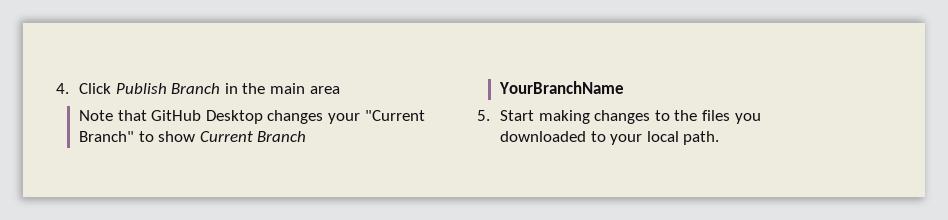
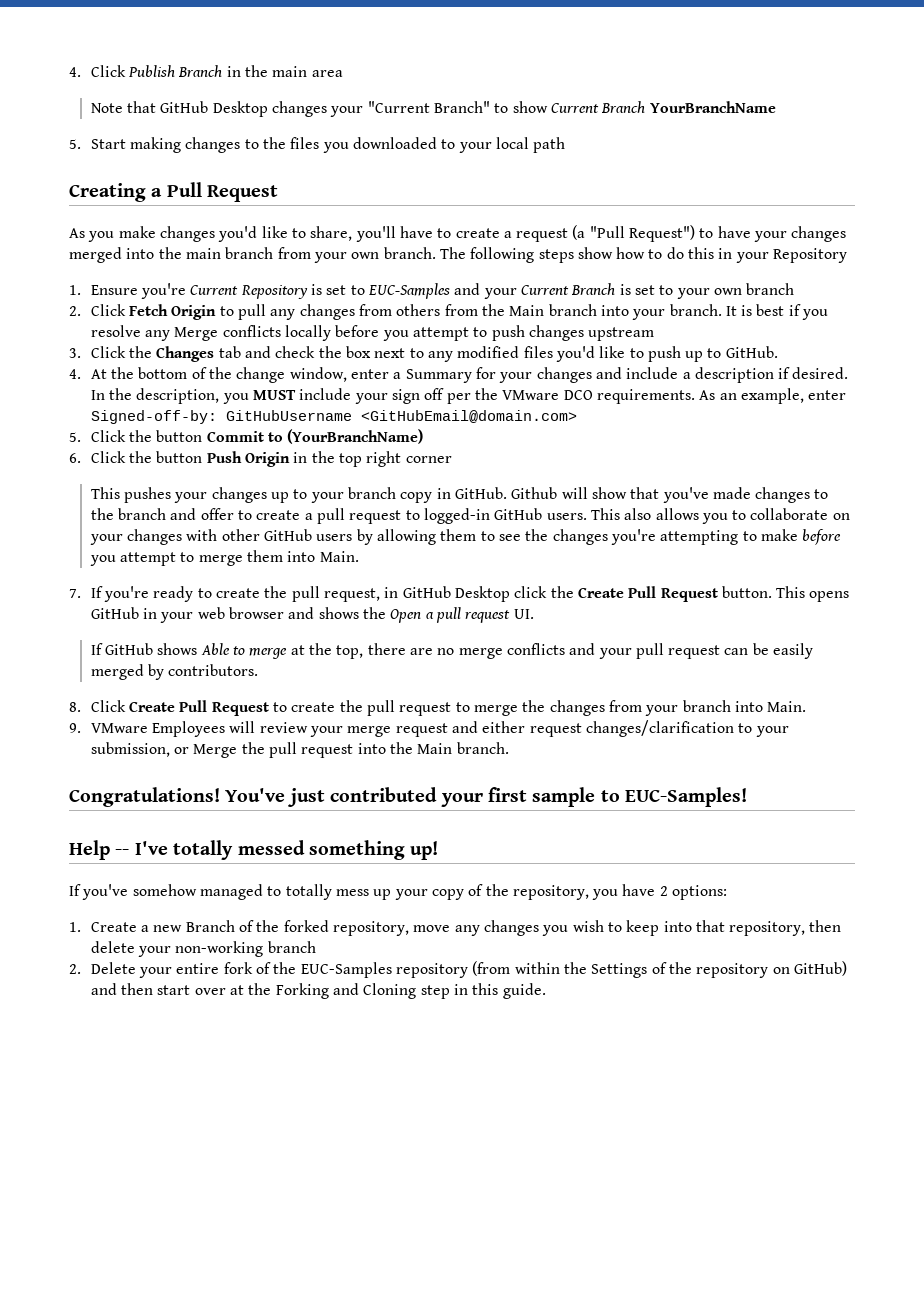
- 5. Start making changes to the files you downloaded to your local path.
+ 5. Start making changes to the files you downloaded to your local path
+ Creating a Pull Request
+ As you make changes you'd like to share, you'll have to create a request (a "Pull Request") to have your changes merged into the main branch from your own branch. The following steps show how to do this in your Repository
+ 1. Ensure you're Current Repository is set to EUC-Samples and your Current Branch is set to your own branch
+ 2. Click Fetch Origin to pull any changes from others from the Main branch into your branch. It is best if you resolve any Merge conflicts locally before you attempt to push changes upstream
+ 3. Click the Changes tab and check the box next to any modified files you'd like to push up to GitHub.
+ 4. At the bottom of the change window, enter a Summary for your changes and include a description if desired. In the description, you MUST include your sign off per the VMware DCO requirements. As an example, enter Signed-off-by: GitHubUsername <GitHubEmail@domain.com>
+ 5. Click the button Commit to (YourBranchName)
+ 6. Click the button Push Origin in the top right corner
+ This pushes your changes up to your branch copy in GitHub. Github will show that you've made changes to the branch and offer to create a pull request to logged-in GitHub users. This also allows you to collaborate on your changes with other GitHub users by allowing them to see the changes you're attempting to make before you attempt to merge them into Main.
+ 7. If you're ready to create the pull request, in GitHub Desktop click the Create Pull Request button. This opens GitHub in your web browser and shows the Open a pull request UI.
+ If GitHub shows Able to merge at the top, there are no merge conflicts and your pull request can be easily merged by contributors.
+ 8. Click Create Pull Request to create the pull request to merge the changes from your branch into Main.
+ 9. VMware Employees will review your merge request and either request changes/clarification to your submission, or Merge the pull request into the Main branch.
+ Congratulations! You've just contributed your first sample to EUC-Samples!
+ Help -- I've totally messed something up!
+ If you've somehow managed to totally mess up your copy of the repository, you have 2 options:
+ 1. Create a new Branch of the forked repository, move any changes you wish to keep into that repository, then delete your non-working branch
+ 2. Delete your entire fork of the EUC-Samples repository (from within the Settings of the repository on GitHub) and then start over at the Forking and Cloning step in this guide.

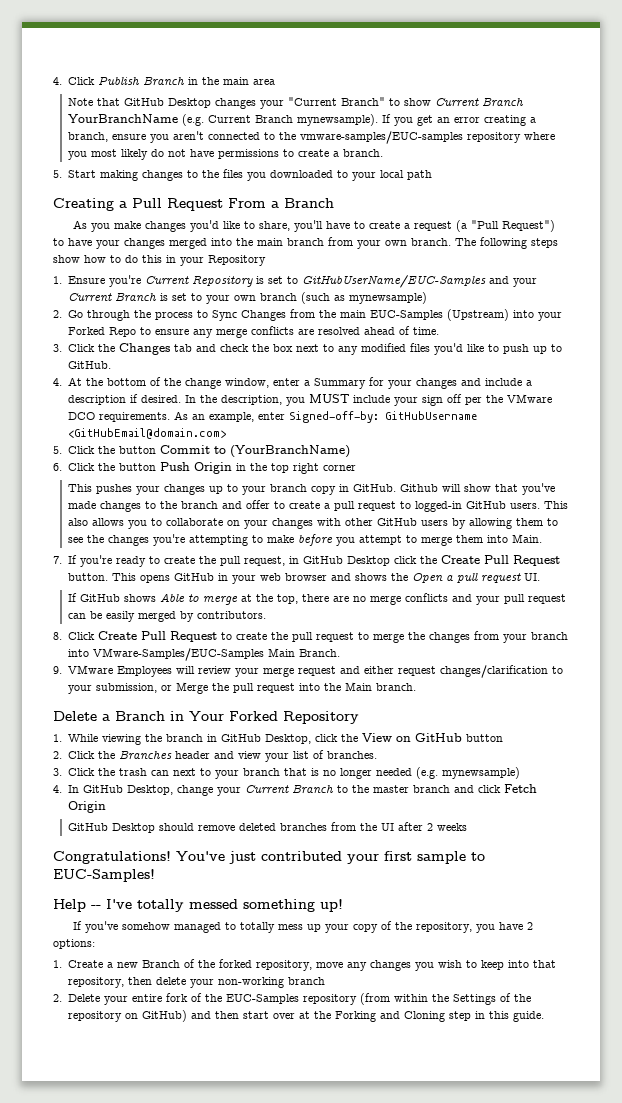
- Note that GitHub Desktop changes your "Current Branch" to show Current Branch YourBranchName
+ Note that GitHub Desktop changes your "Current Branch" to show Current Branch YourBranchName (e.g. Current Branch mynewsample). If you get an error creating a branch, ensure you aren't connected to the vmware-samples/EUC-samples repository where you most likely do not have permissions to create a branch.
- Creating a Pull Request
+ Creating a Pull Request From a Branch
- 1. Ensure you're Current Repository is set to EUC-Samples and your Current Branch is set to your own branch
- 2. Click Fetch Origin to pull any changes from others from the Main branch into your branch. It is best if you resolve any Merge conflicts locally before you attempt to push changes upstream
+ 1. Ensure you're Current Repository is set to GitHubUserName/EUC-Samples and your Current Branch is set to your own branch (such as mynewsample)
+ 2. Go through the process to Sync Changes from the main EUC-Samples (Upstream) into your Forked Repo to ensure any merge conflicts are resolved ahead of time.
- 8. Click Create Pull Request to create the pull request to merge the changes from your branch into Main.
+ 8. Click Create Pull Request to create the pull request to merge the changes from your branch into VMware-Samples/EUC-Samples Main Branch.
+ Delete a Branch in Your Forked Repository
+ 1. While viewing the branch in GitHub Desktop, click the View on GitHub button
+ 2. Click the Branches header and view your list of branches.
+ 3. Click the trash can next to your branch that is no longer needed (e.g. mynewsample)
+ 4. In GitHub Desktop, change your Current Branch to the master branch and click Fetch Origin
+ GitHub Desktop should remove deleted branches from the UI after 2 weeks

